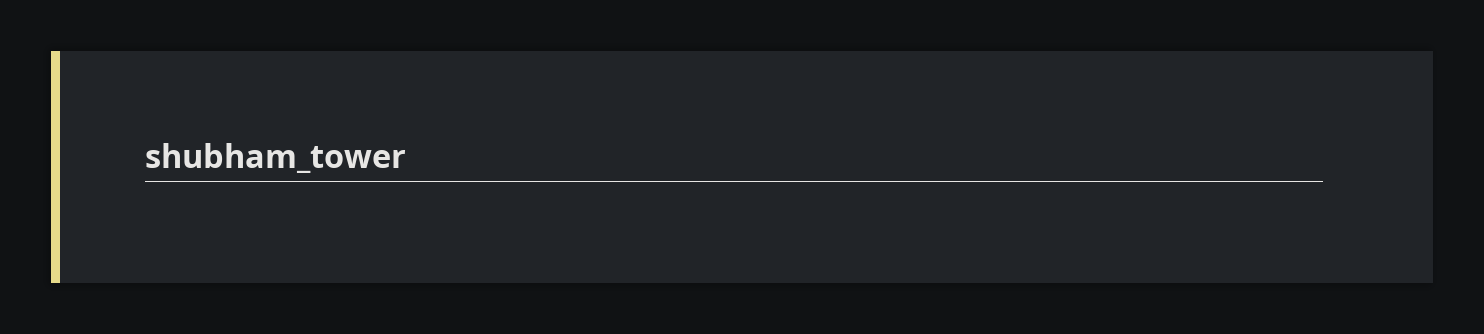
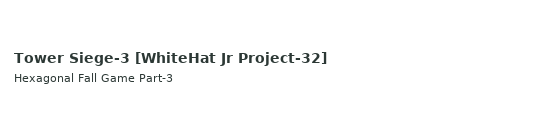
- shubham_tower
+ Tower Siege-3 [WhiteHat Jr Project-32]
+ Hexagonal Fall Game Part-3

